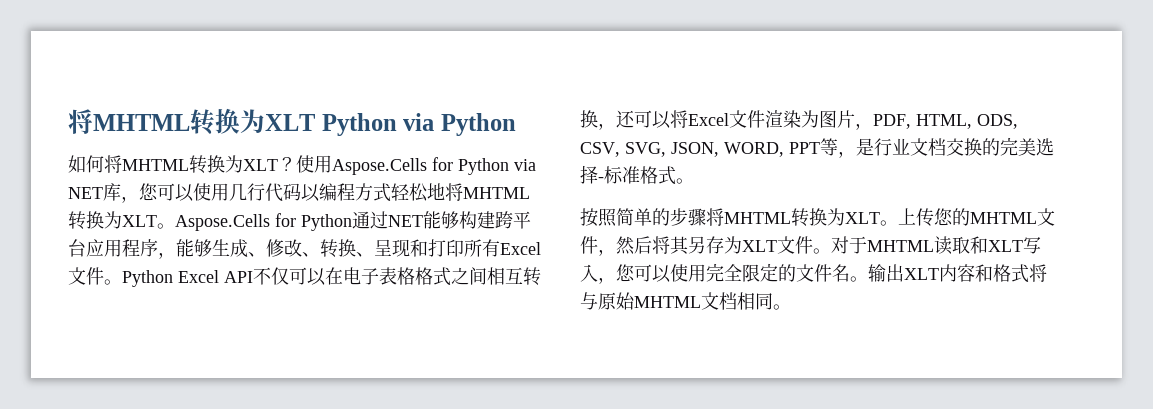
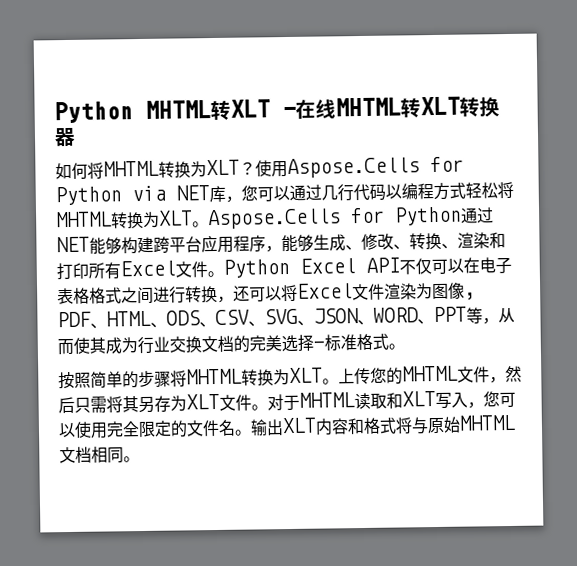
- 将MHTML转换为XLT Python via Python
+ Python MHTML转XLT -在线MHTML转XLT转换器
- 使用Aspose.Cells for Python via NET库，您可以使用几行代码以编程方式轻松地将MHTML转换为XLT。
+ 使用Aspose.Cells for Python via NET库，您可以通过几行代码以编程方式轻松将MHTML转换为XLT。
- Aspose.Cells for Python通过NET能够构建跨平台应用程序，能够生成、修改、转换、呈现和打印所有Excel文件。
+ Aspose.Cells for Python通过NET能够构建跨平台应用程序，能够生成、修改、转换、渲染和打印所有Excel文件。
- Python Excel API不仅可以在电子表格格式之间相互转换，还可以将Excel文件渲染为图片，PDF, HTML, ODS, CSV, SVG, JSON, WORD, PPT等，是行业文档交换的完美选择-标准格式。
+ Python Excel API不仅可以在电子表格格式之间进行转换，还可以将Excel文件渲染为图像, PDF、HTML、ODS、CSV、SVG、JSON、WORD、PPT等，从而使其成为行业交换文档的完美选择-标准格式。
- 上传您的MHTML文件，然后将其另存为XLT文件。
+ 上传您的MHTML文件，然后只需将其另存为XLT文件。

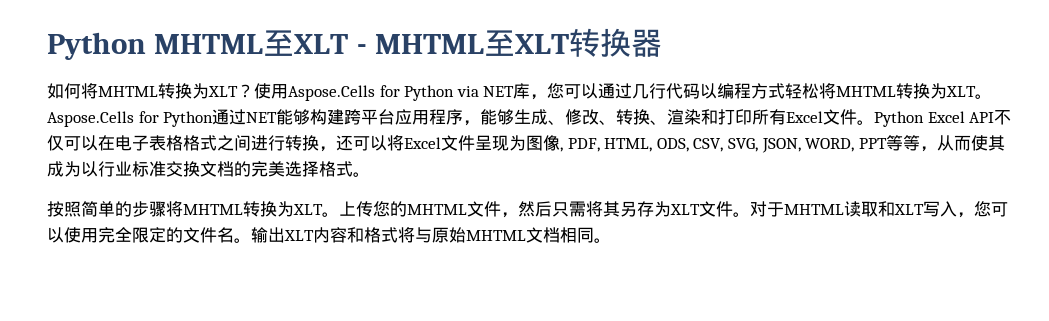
- Python MHTML转XLT -在线MHTML转XLT转换器
+ Python MHTML至XLT - MHTML至XLT转换器
- Python Excel API不仅可以在电子表格格式之间进行转换，还可以将Excel文件渲染为图像, PDF、HTML、ODS、CSV、SVG、JSON、WORD、PPT等，从而使其成为行业交换文档的完美选择-标准格式。
+ Python Excel API不仅可以在电子表格格式之间进行转换，还可以将Excel文件呈现为图像, PDF, HTML, ODS, CSV, SVG, JSON, WORD, PPT等等，从而使其成为以行业标准交换文档的完美选择格式。

